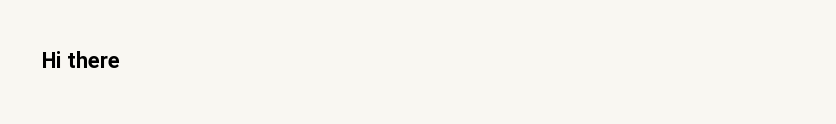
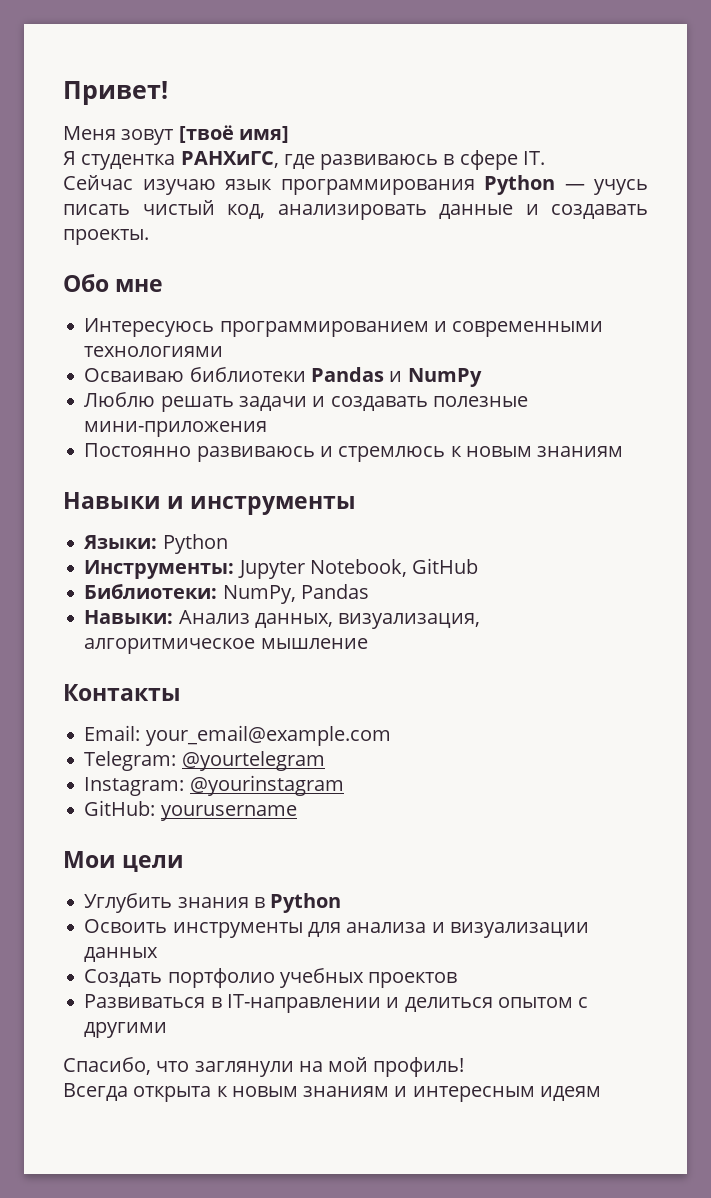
- Hi there
+ Привет!
+ Меня зовут [твоё имя]
+ Я студентка РАНХиГС, где развиваюсь в сфере IT.
+ Сейчас изучаю язык программирования Python — учусь писать чистый код, анализировать данные и создавать проекты.
+ Обо мне
+ Интересуюсь программированием и современными технологиями
+ Осваиваю библиотеки Pandas и NumPy
+ Люблю решать задачи и создавать полезные мини-приложения
+ Постоянно развиваюсь и стремлюсь к новым знаниям
+ Навыки и инструменты
+ Языки: Python
+ Инструменты: Jupyter Notebook, GitHub
+ Библиотеки: NumPy, Pandas
+ Навыки: Анализ данных, визуализация, алгоритмическое мышление
+ Контакты
+ Email: your_email@example.com
+ Telegram: @yourtelegram
+ Instagram: @yourinstagram
+ GitHub: yourusername
+ Мои цели
+ Углубить знания в Python
+ Освоить инструменты для анализа и визуализации данных
+ Создать портфолио учебных проектов
+ Развиваться в IT-направлении и делиться опытом с другими
+ Спасибо, что заглянули на мой профиль!
+ Всегда открыта к новым знаниям и интересным идеям

